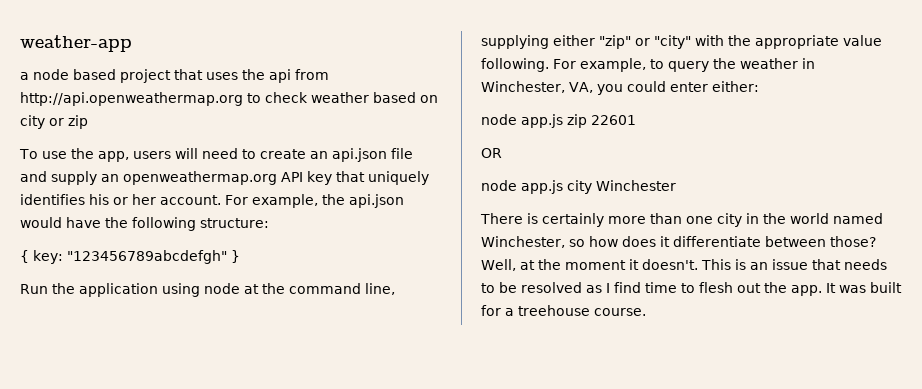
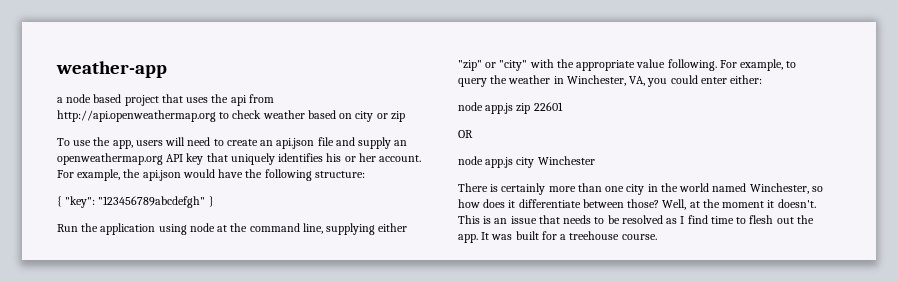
- { key: "123456789abcdefgh" }
+ { "key": "123456789abcdefgh" }

